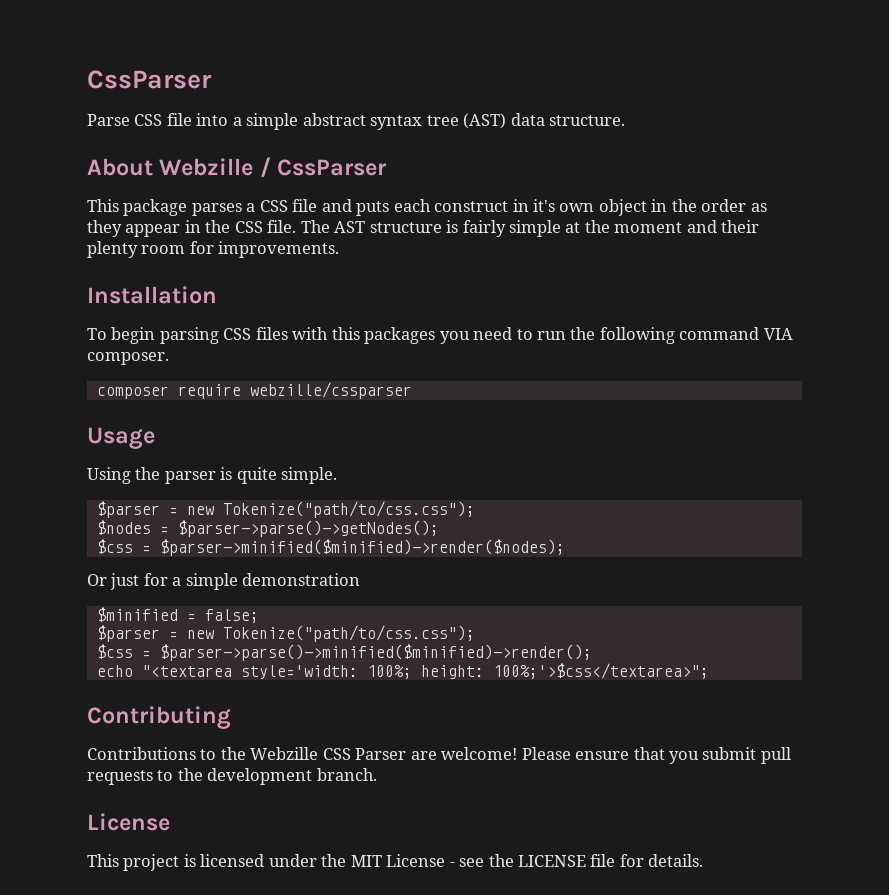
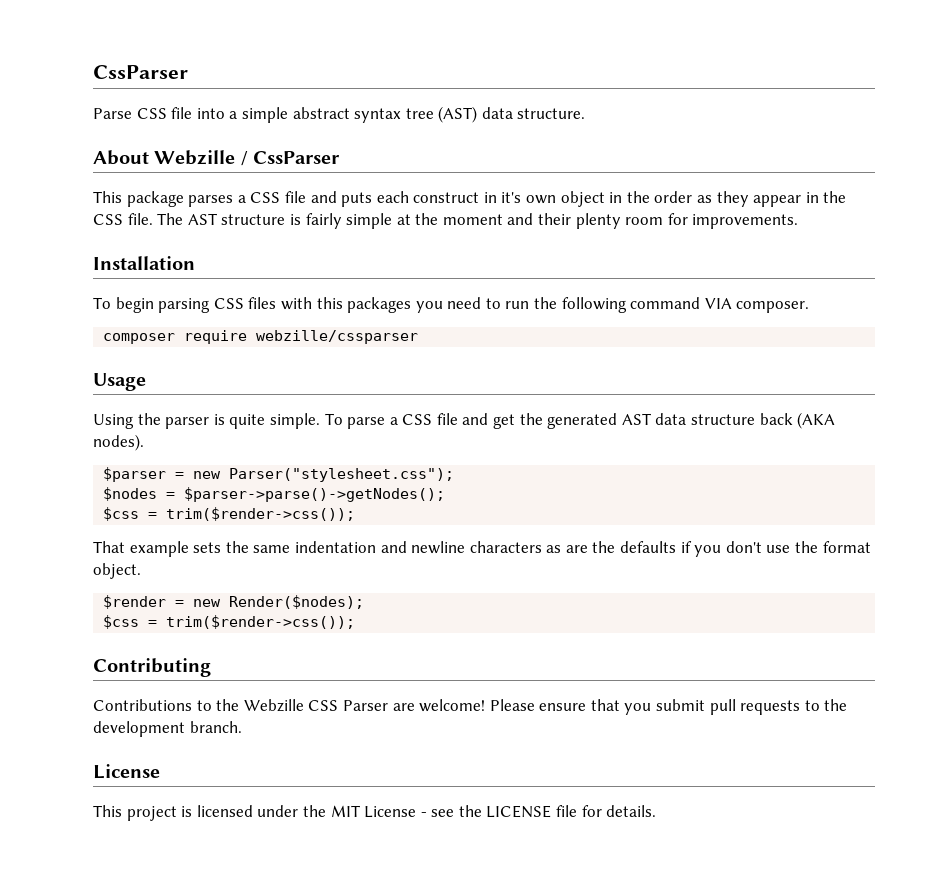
- Using the parser is quite simple.
- $parser = new Tokenize("path/to/css.css");
+ Using the parser is quite simple. To parse a CSS file and get the generated AST data structure back (AKA nodes).
+ $parser = new Parser("stylesheet.css");
  $nodes = $parser->parse()->getNodes();
- $css = $parser->minified($minified)->render($nodes);
- Or just for a simple demonstration
- $minified = false;
- $parser = new Tokenize("path/to/css.css");
- $css = $parser->parse()->minified($minified)->render();
- echo "<textarea style='width: 100%; height: 100%;'>$css</textarea>";
+ $css = trim($render->css());
+ That example sets the same indentation and newline characters as are the defaults if you don't use the format object.
+ $render = new Render($nodes);
+ $css = trim($render->css());

